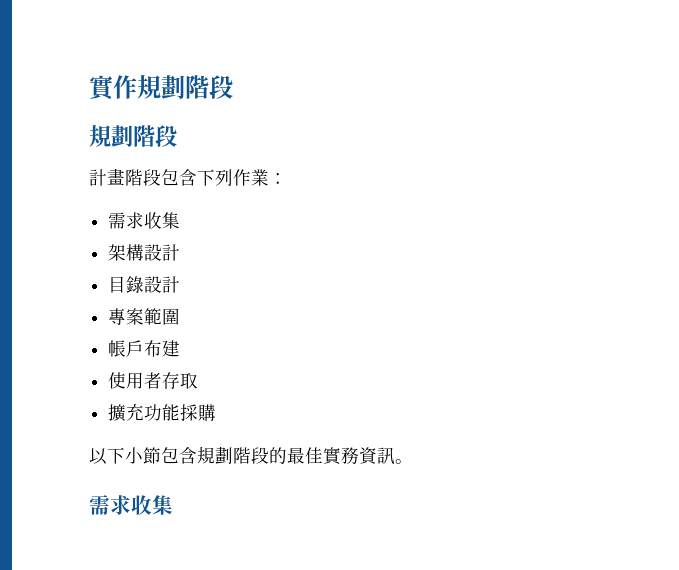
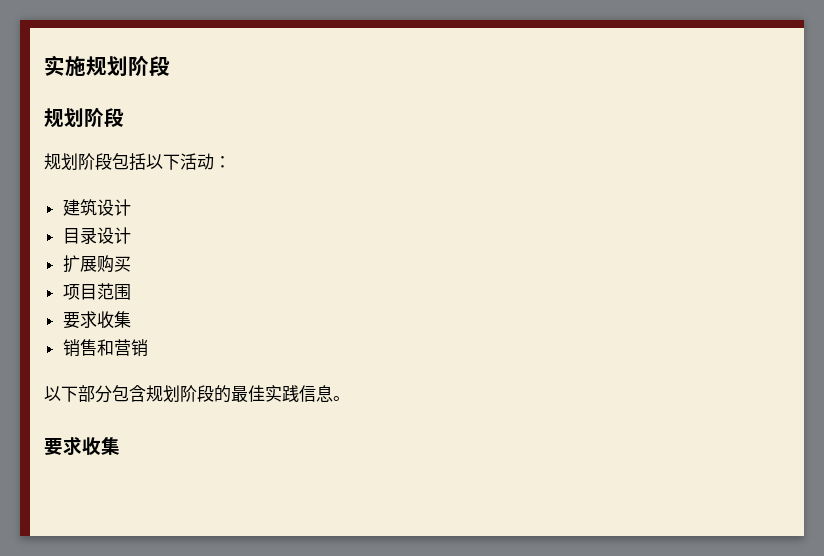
- 實作規劃階段
- 規劃階段
- 計畫階段包含下列作業：
- 需求收集
- 架構設計
- 目錄設計
- 專案範圍
- 帳戶布建
- 使用者存取
- 擴充功能採購
- 以下小節包含規劃階段的最佳實務資訊。
- 需求收集
+ 实施规划阶段
+ 规划阶段
+ 规划阶段包括以下活动：
+ 建筑设计
+ 目录设计
+ 扩展购买
+ 项目范围
+ 要求收集
+ 销售和营销
+ 以下部分包含规划阶段的最佳实践信息。
+ 要求收集

